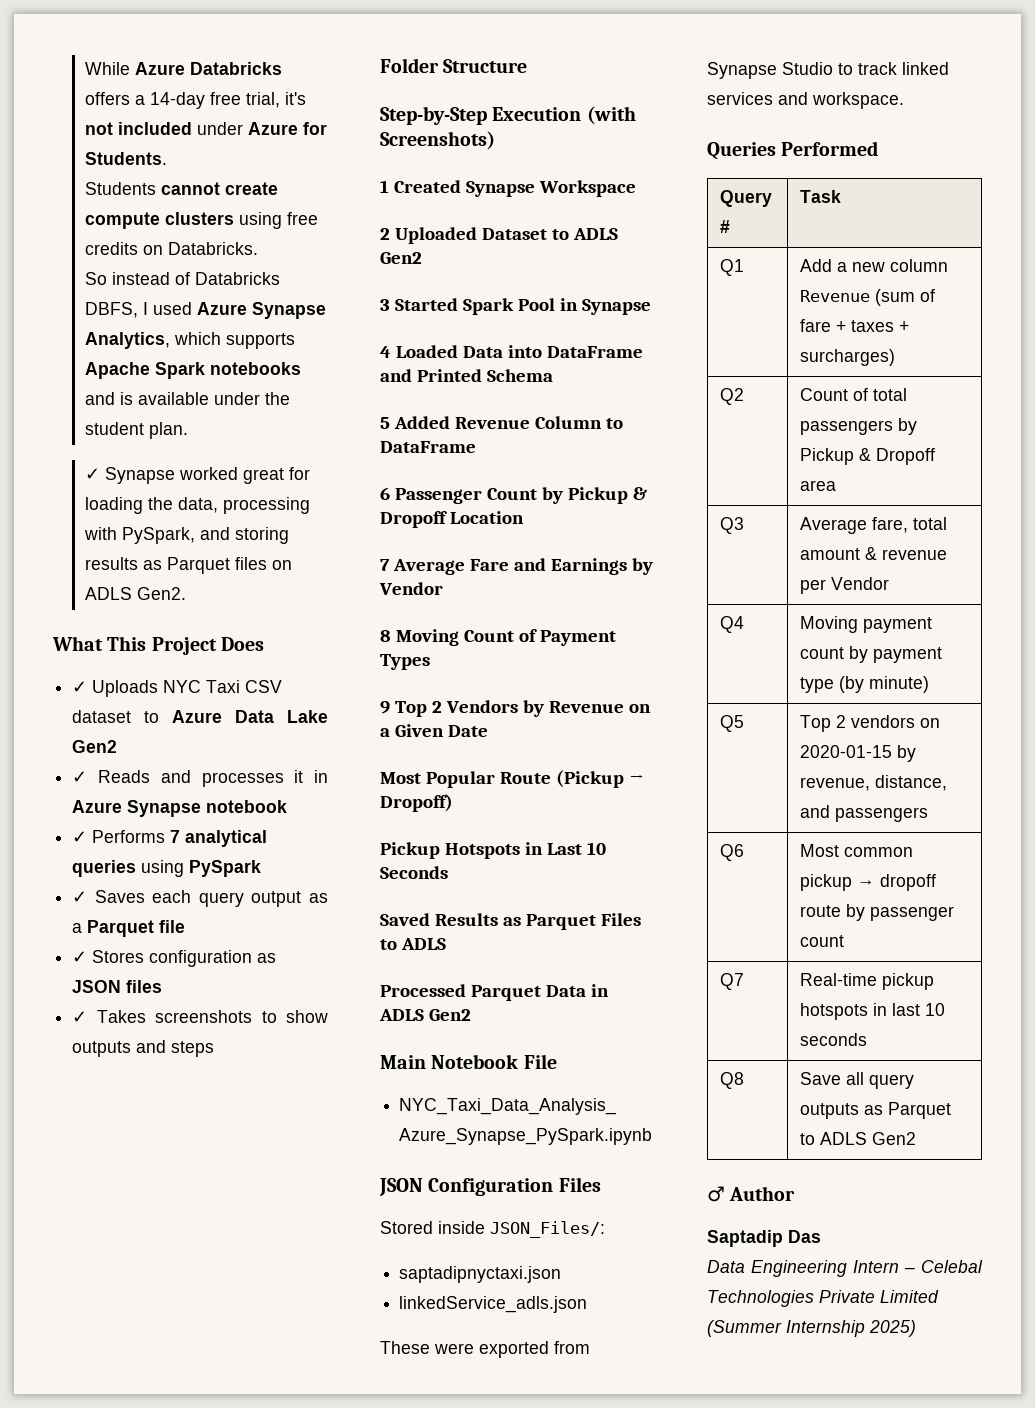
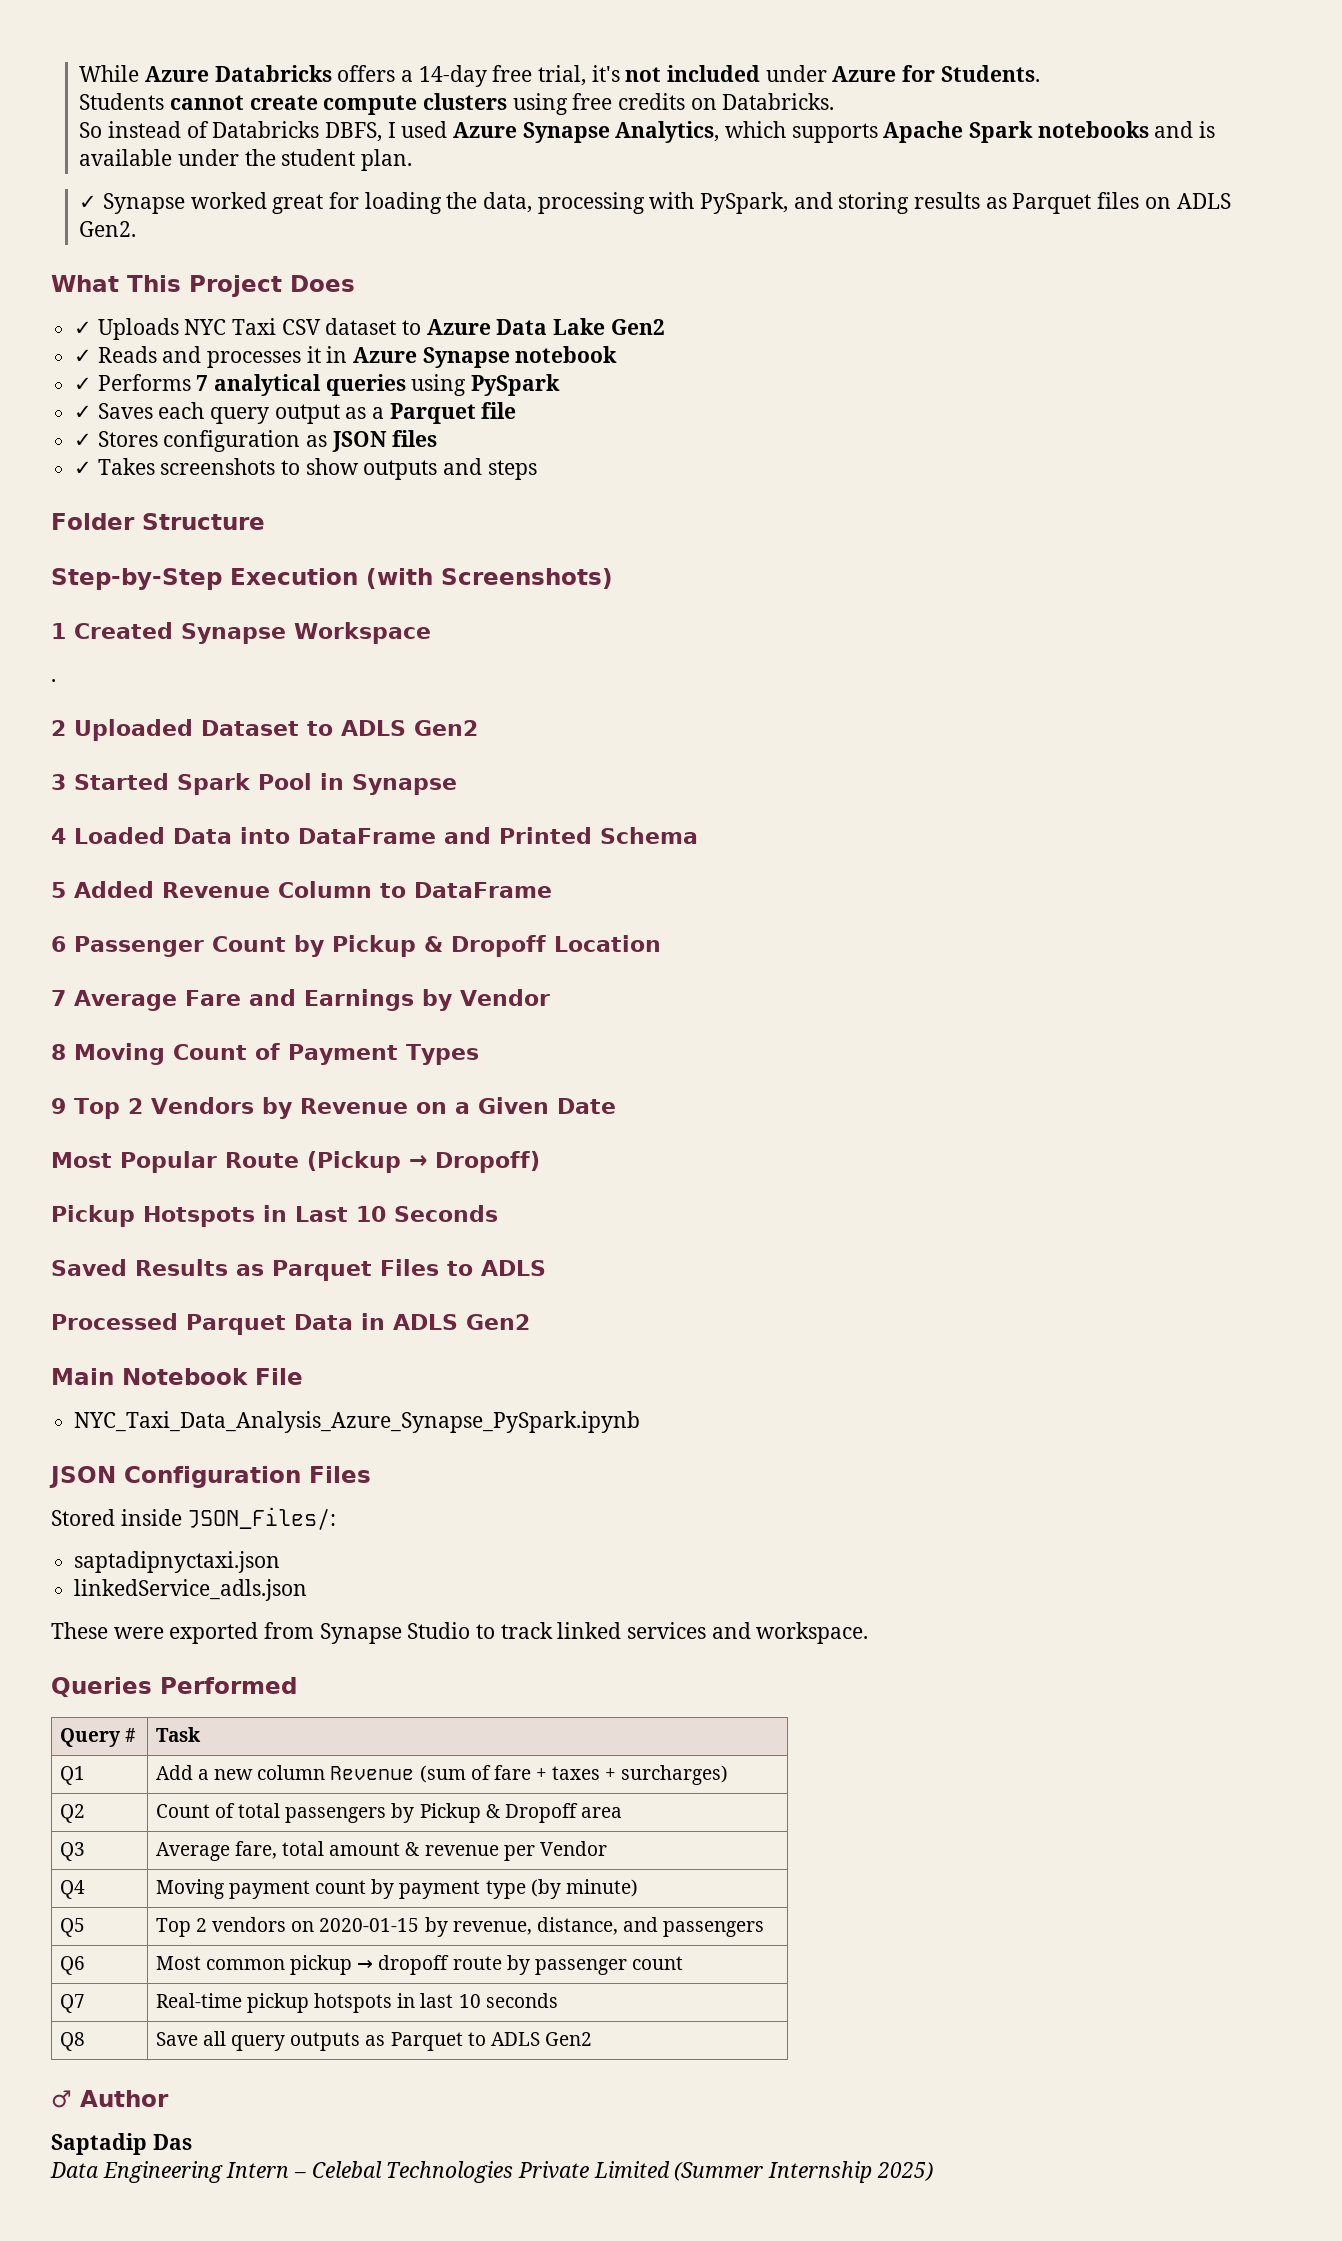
+ .

